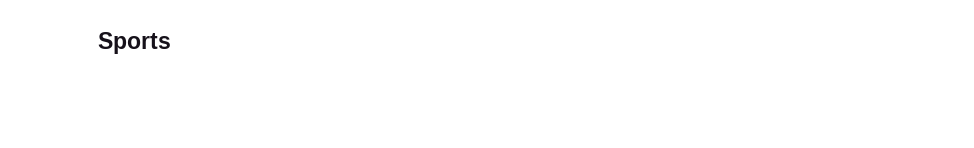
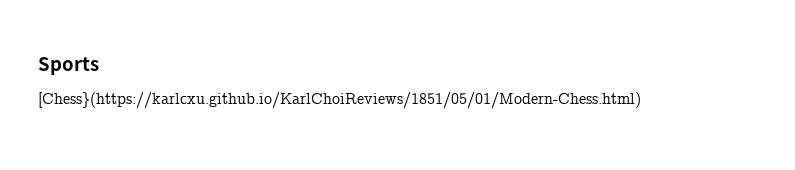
+ [Chess}(https://karlcxu.github.io/KarlChoiReviews/1851/05/01/Modern-Chess.html)

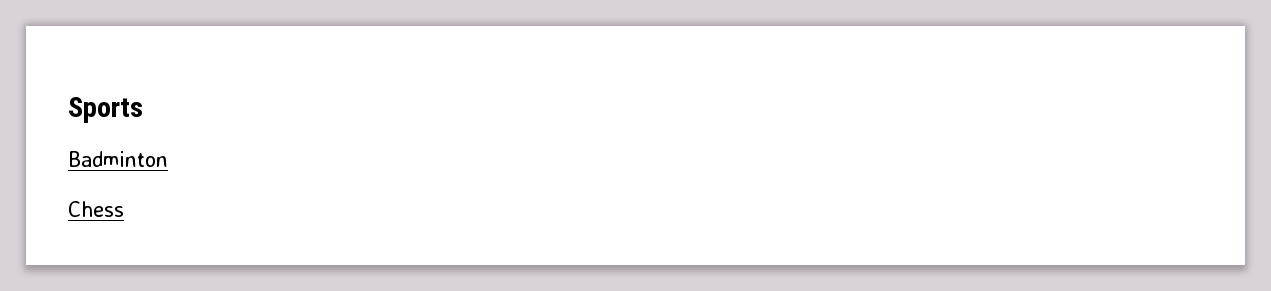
- [Chess}(https://karlcxu.github.io/KarlChoiReviews/1851/05/01/Modern-Chess.html)
+ Badminton
+ Chess

